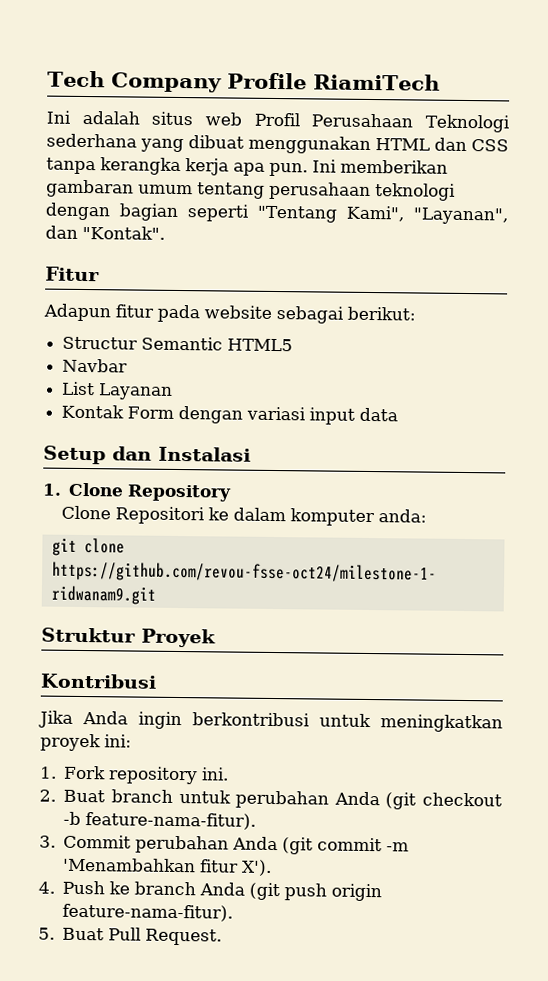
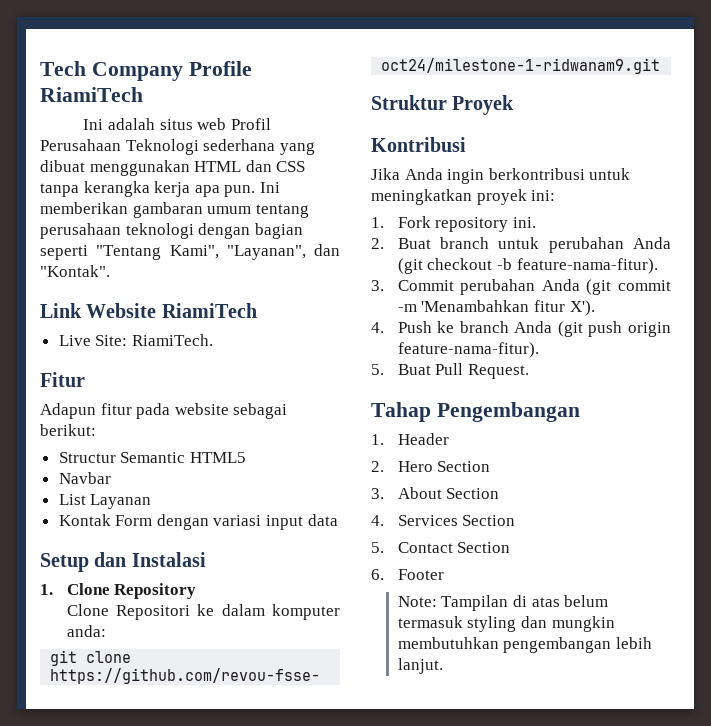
+ Link Website RiamiTech
+ Live Site: RiamiTech.
+ Tahap Pengembangan
+ 1. Header
+ 2. Hero Section
+ 3. About Section
+ 4. Services Section
+ 5. Contact Section
+ 6. Footer
+ Note: Tampilan di atas belum termasuk styling dan mungkin membutuhkan pengembangan lebih lanjut.

